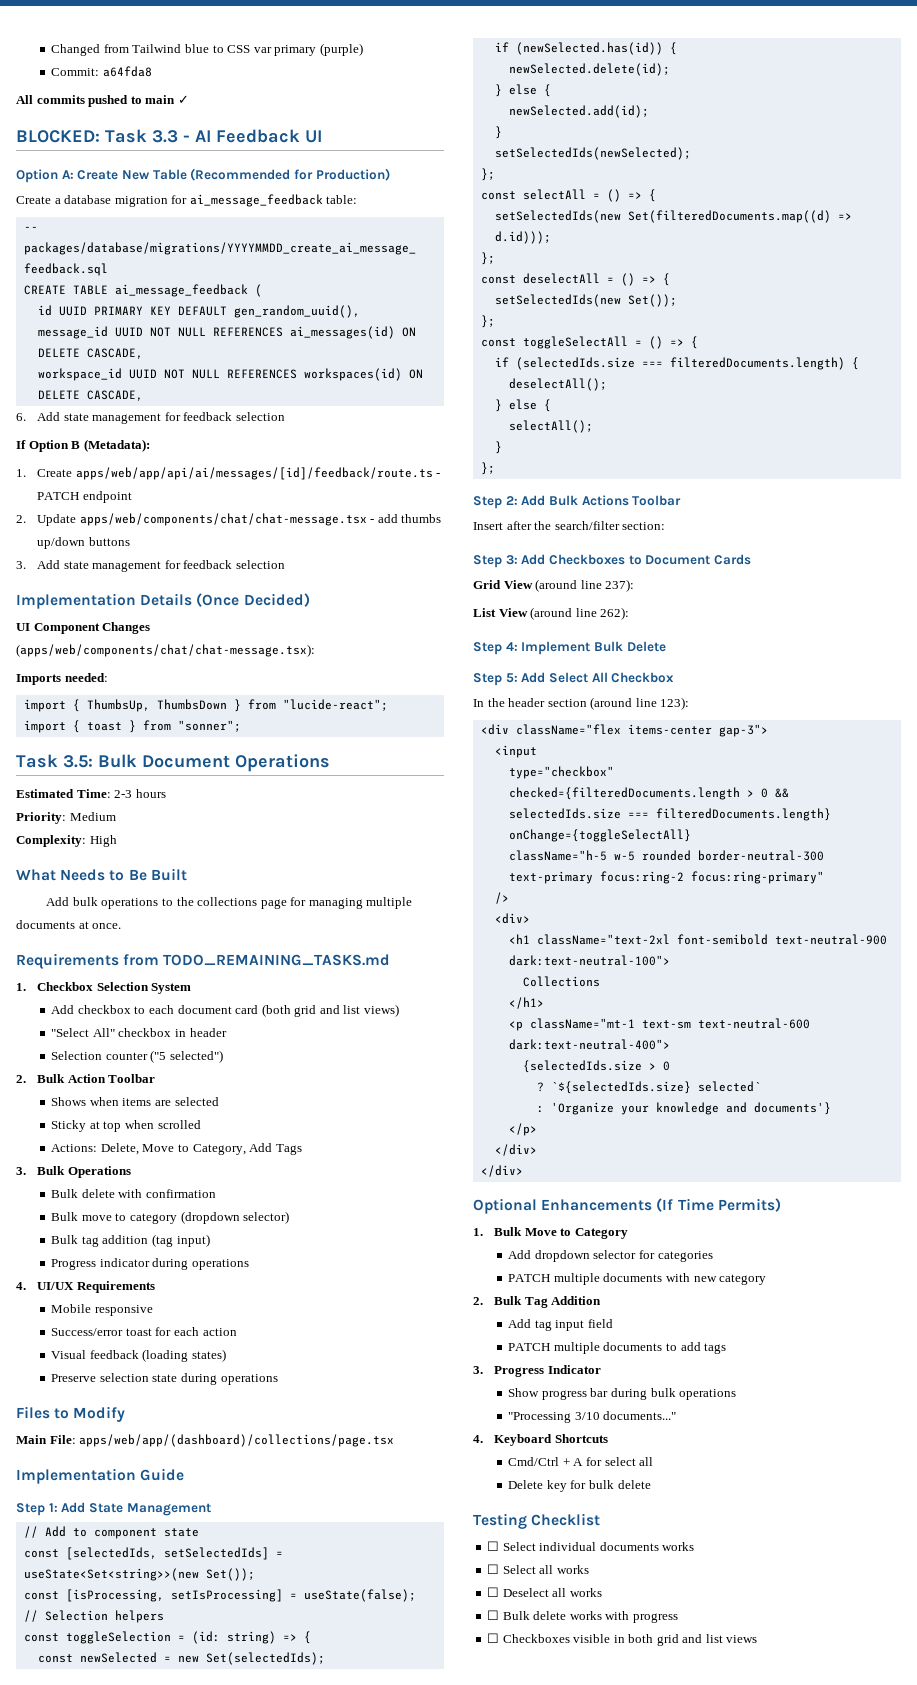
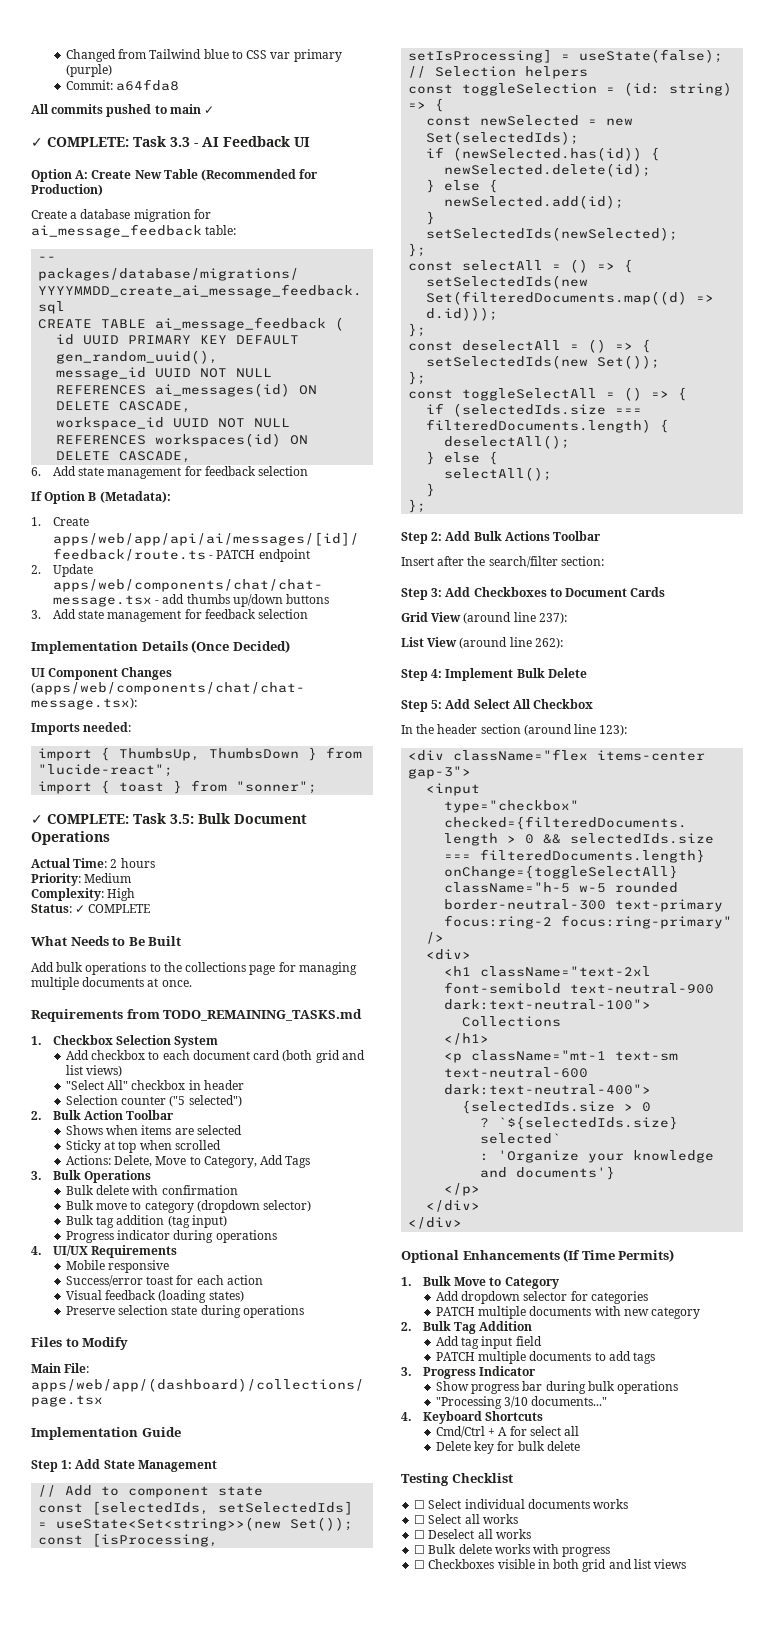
- BLOCKED: Task 3.3 - AI Feedback UI
+ ✓ COMPLETE: Task 3.3 - AI Feedback UI
- Task 3.5: Bulk Document Operations
+ ✓ COMPLETE: Task 3.5: Bulk Document Operations
- Estimated Time: 2-3 hours
+ Actual Time: 2 hours
+ Status: ✓ COMPLETE

